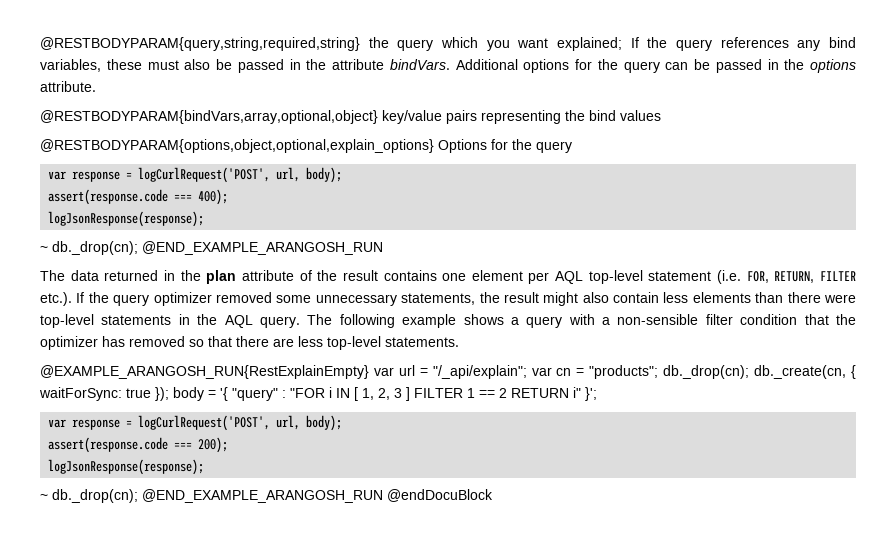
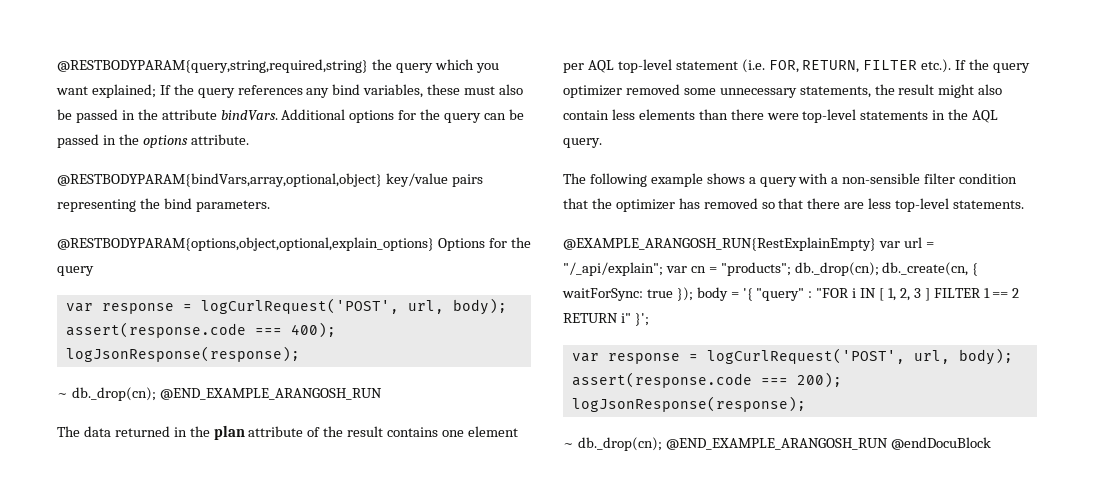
- @RESTBODYPARAM{bindVars,array,optional,object} key/value pairs representing the bind values
+ @RESTBODYPARAM{bindVars,array,optional,object} key/value pairs representing the bind parameters.
- The data returned in the plan attribute of the result contains one element per AQL top-level statement (i.e. FOR, RETURN, FILTER etc.). If the query optimizer removed some unnecessary statements, the result might also contain less elements than there were top-level statements in the AQL query. The following example shows a query with a non-sensible filter condition that the optimizer has removed so that there are less top-level statements.
+ The data returned in the plan attribute of the result contains one element per AQL top-level statement (i.e. FOR, RETURN, FILTER etc.). If the query optimizer removed some unnecessary statements, the result might also contain less elements than there were top-level statements in the AQL query.
+ The following example shows a query with a non-sensible filter condition that the optimizer has removed so that there are less top-level statements.

